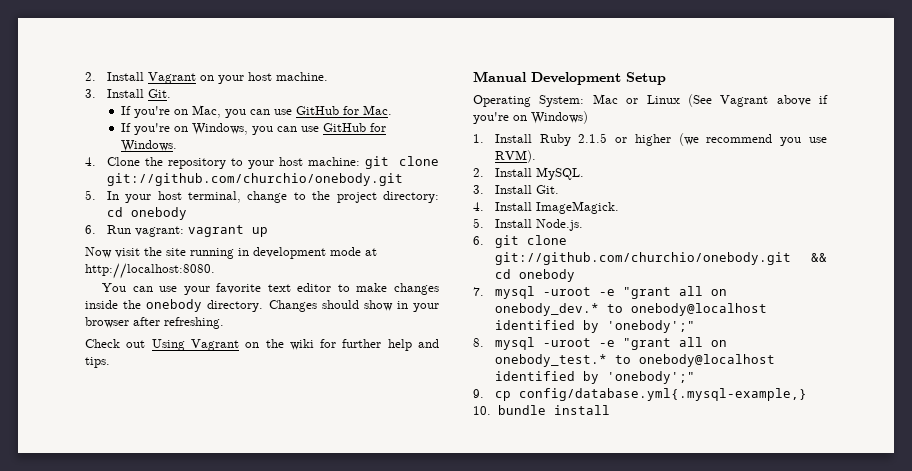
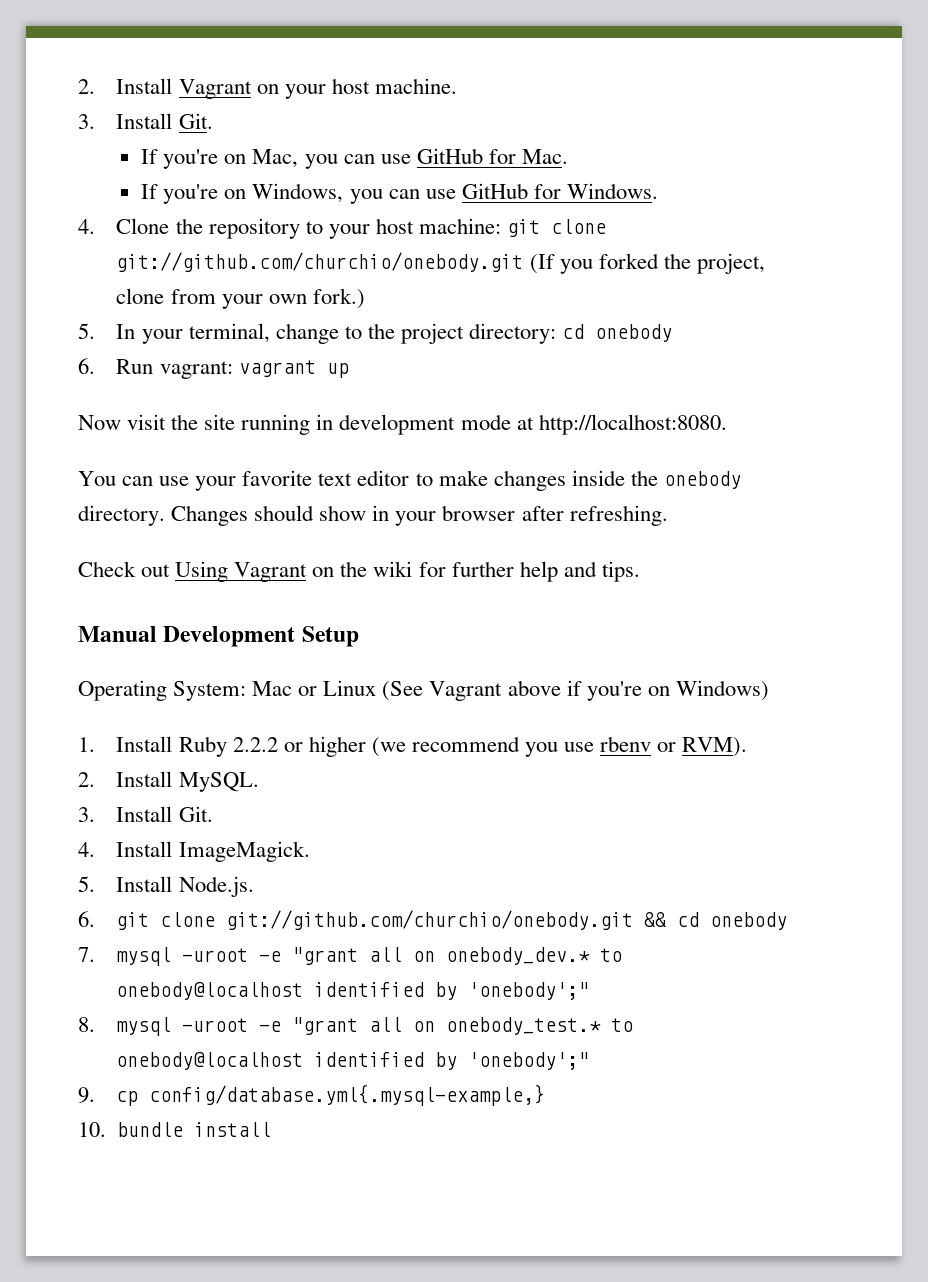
- 4. Clone the repository to your host machine: git clone git://github.com/churchio/onebody.git
+ 4. Clone the repository to your host machine: git clone git://github.com/churchio/onebody.git (If you forked the project, clone from your own fork.)
- 5. In your host terminal, change to the project directory: cd onebody
+ 5. In your terminal, change to the project directory: cd onebody
- 1. Install Ruby 2.1.5 or higher (we recommend you use RVM).
+ 1. Install Ruby 2.2.2 or higher (we recommend you use rbenv or RVM).

